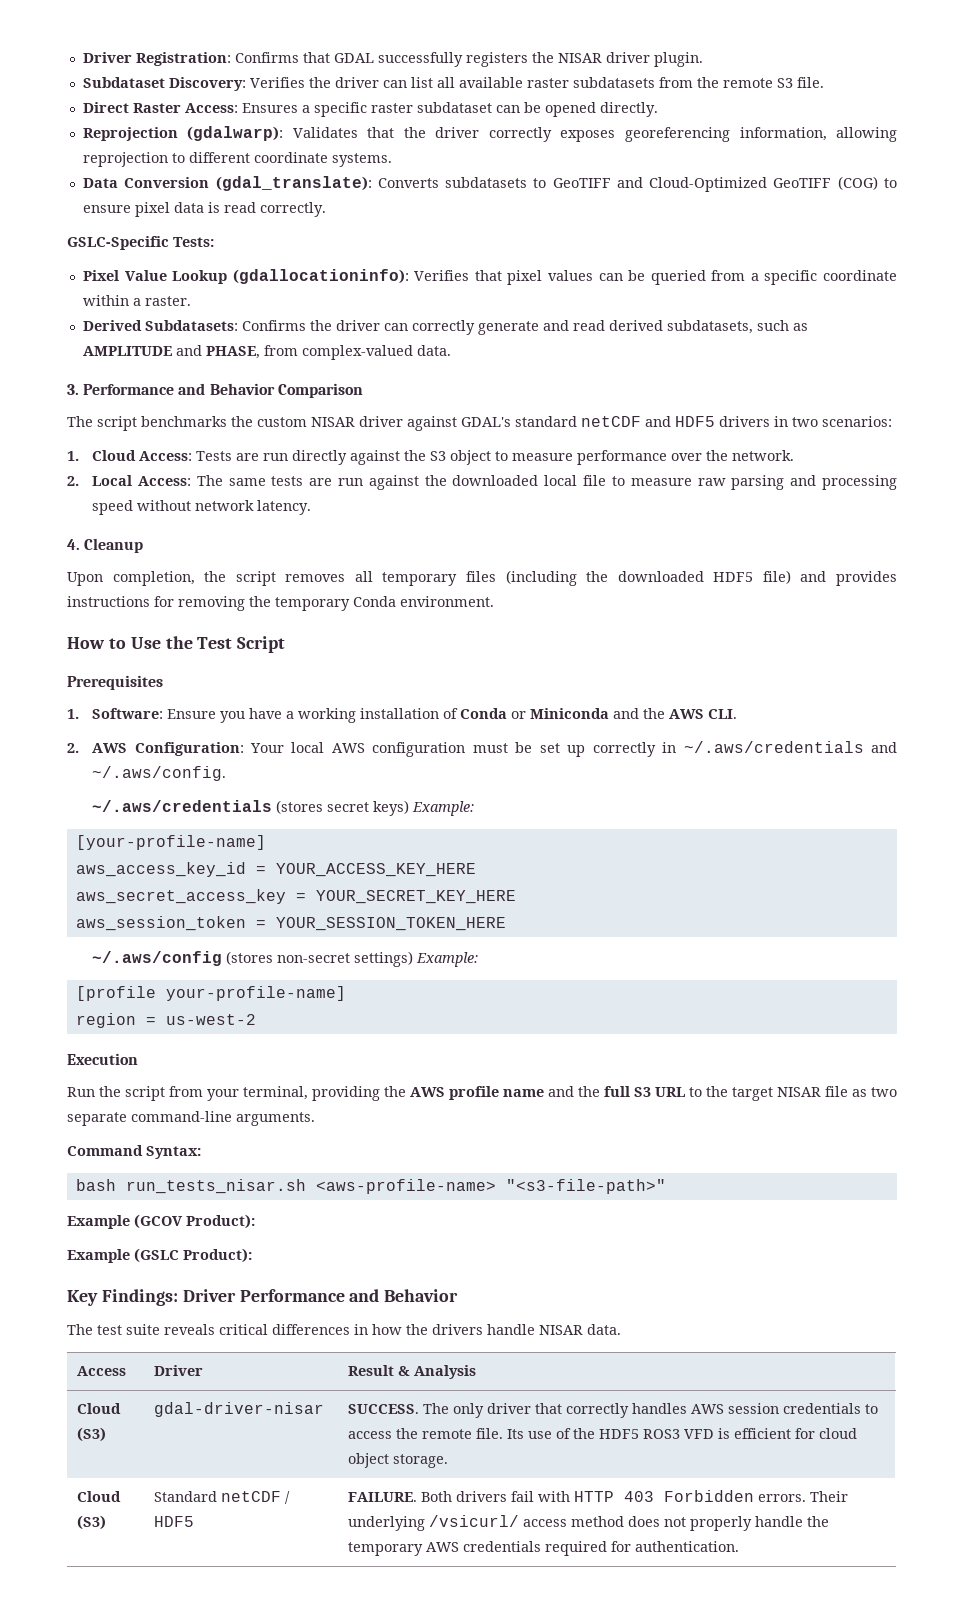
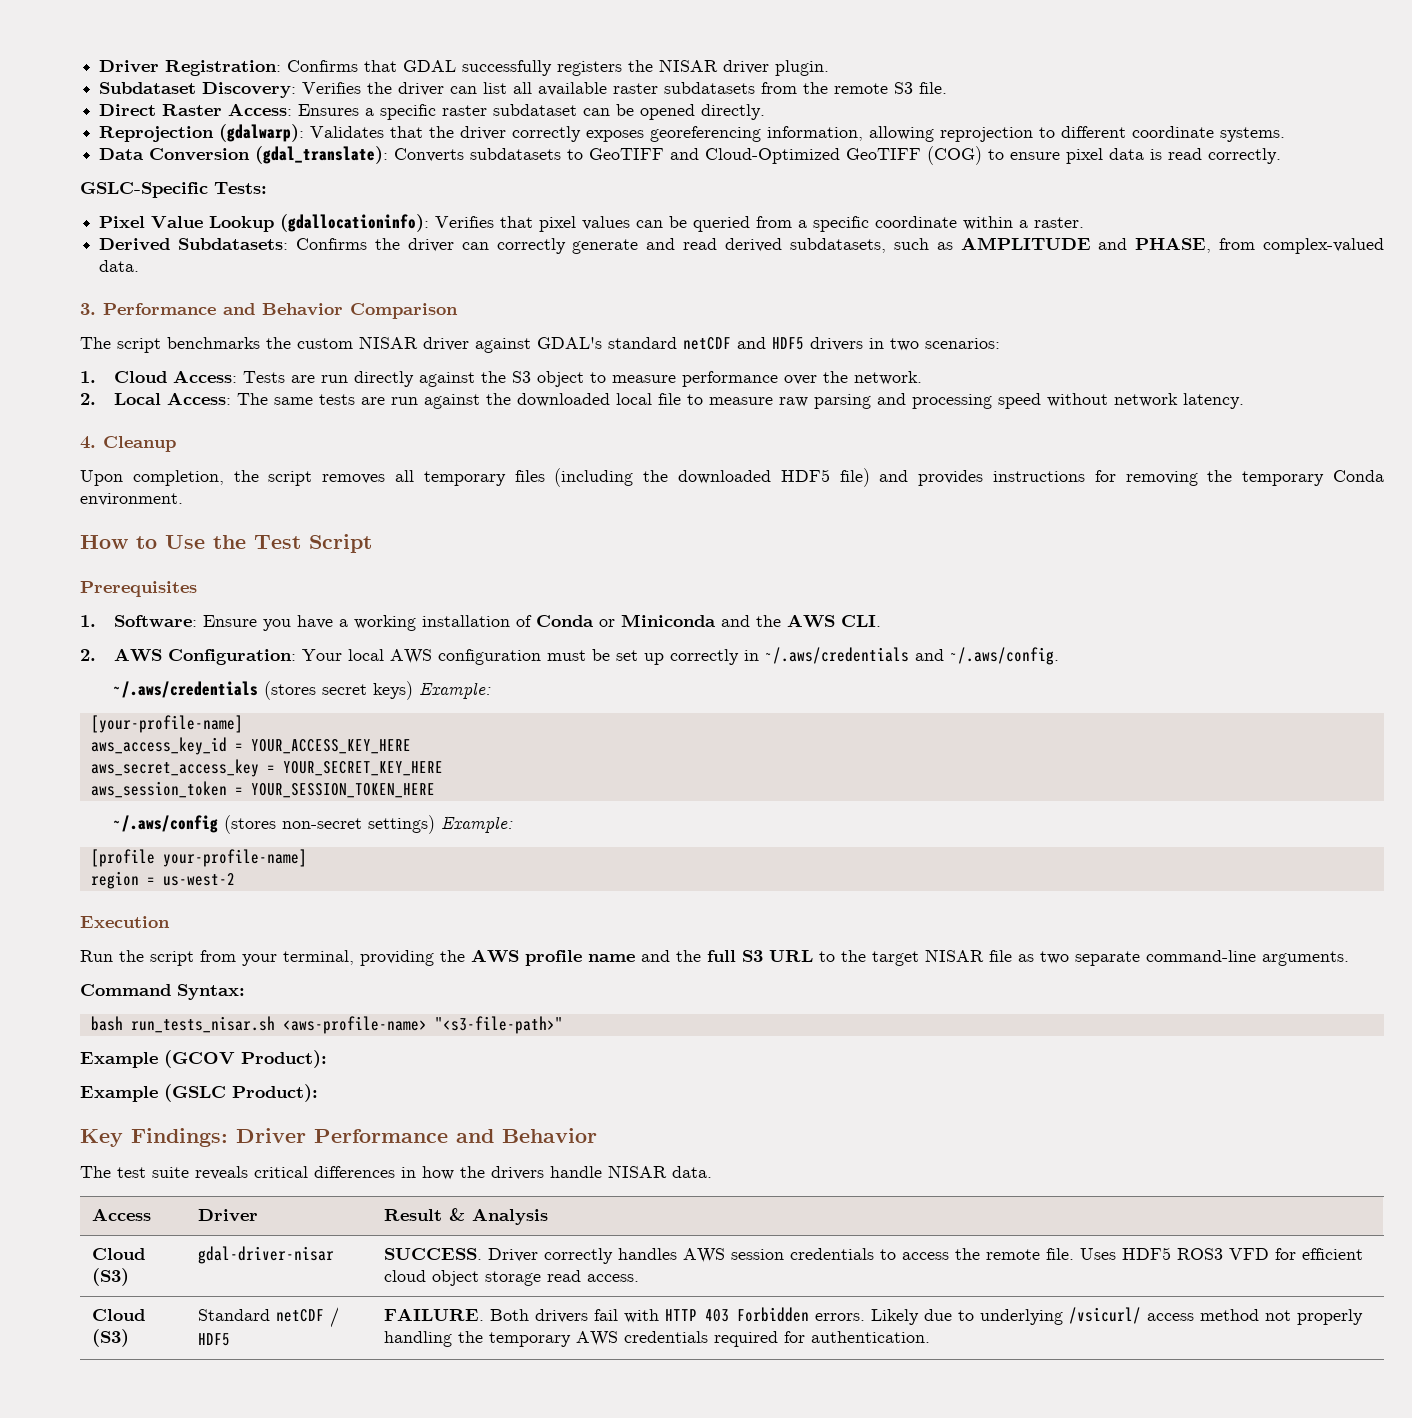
- Cloud (S3) | gdal-driver-nisar | SUCCESS. The only driver that correctly handles AWS session credentials to access the remote file. Its use of the HDF5 ROS3 VFD is efficient for cloud object storage.
+ Cloud (S3) | gdal-driver-nisar | SUCCESS. Driver correctly handles AWS session credentials to access the remote file. Uses HDF5 ROS3 VFD for efficient cloud object storage read access.
- Cloud (S3) | Standard netCDF / HDF5 | FAILURE. Both drivers fail with HTTP 403 Forbidden errors. Their underlying /vsicurl/ access method does not properly handle the temporary AWS credentials required for authentication.
+ Cloud (S3) | Standard netCDF / HDF5 | FAILURE. Both drivers fail with HTTP 403 Forbidden errors. Likely due to underlying /vsicurl/ access method not properly handling the temporary AWS credentials required for authentication.

